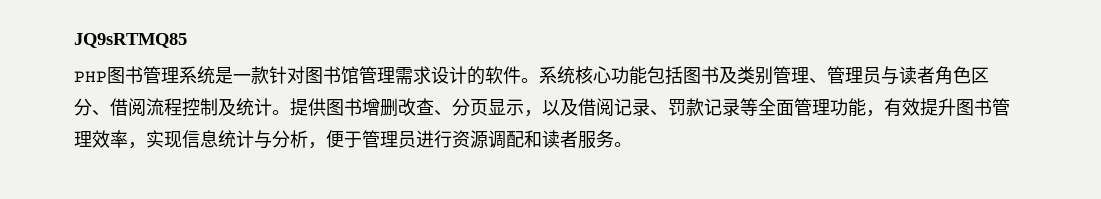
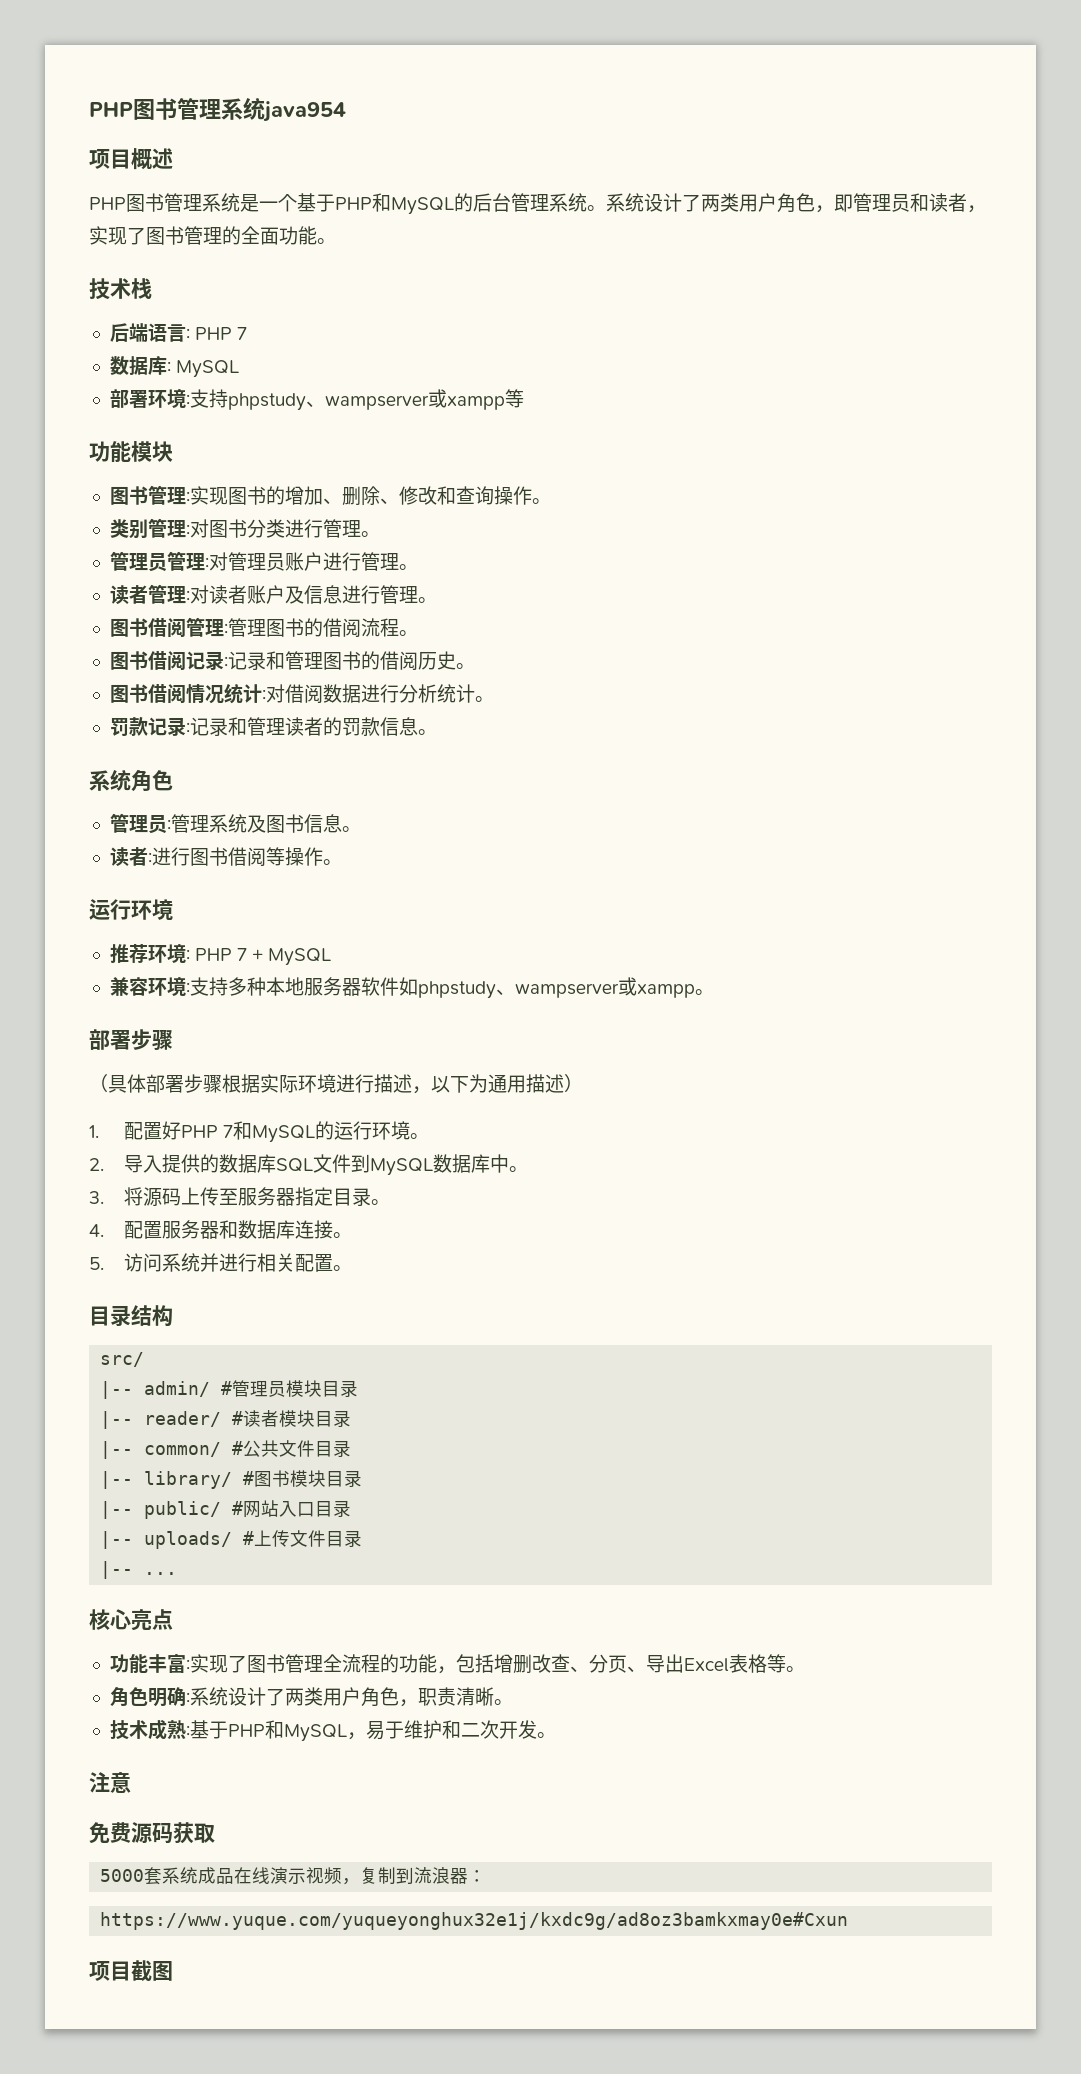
- JQ9sRTMQ85
+ PHP图书管理系统java954
+ 项目概述
- PHP图书管理系统是一款针对图书馆管理需求设计的软件。系统核心功能包括图书及类别管理、管理员与读者角色区分、借阅流程控制及统计。提供图书增删改查、分页显示，以及借阅记录、罚款记录等全面管理功能，有效提升图书管理效率，实现信息统计与分析，便于管理员进行资源调配和读者服务。
+ PHP图书管理系统是一个基于PHP和MySQL的后台管理系统。系统设计了两类用户角色，即管理员和读者，实现了图书管理的全面功能。
+ 技术栈
+ 后端语言: PHP 7
+ 数据库: MySQL
+ 部署环境:支持phpstudy、wampserver或xampp等
+ 功能模块
+ 图书管理:实现图书的增加、删除、修改和查询操作。
+ 类别管理:对图书分类进行管理。
+ 管理员管理:对管理员账户进行管理。
+ 读者管理:对读者账户及信息进行管理。
+ 图书借阅管理:管理图书的借阅流程。
+ 图书借阅记录:记录和管理图书的借阅历史。
+ 图书借阅情况统计:对借阅数据进行分析统计。
+ 罚款记录:记录和管理读者的罚款信息。
+ 系统角色
+ 管理员:管理系统及图书信息。
+ 读者:进行图书借阅等操作。
+ 运行环境
+ 推荐环境: PHP 7 + MySQL
+ 兼容环境:支持多种本地服务器软件如phpstudy、wampserver或xampp。
+ 部署步骤
+ （具体部署步骤根据实际环境进行描述，以下为通用描述）
+ 1.配置好PHP 7和MySQL的运行环境。
+ 2.导入提供的数据库SQL文件到MySQL数据库中。
+ 3.将源码上传至服务器指定目录。
+ 4.配置服务器和数据库连接。
+ 5.访问系统并进行相关配置。
+ 目录结构
+ src/
+ |-- admin/ #管理员模块目录
+ |-- reader/ #读者模块目录
+ |-- common/ #公共文件目录
+ |-- library/ #图书模块目录
+ |-- public/ #网站入口目录
+ |-- uploads/ #上传文件目录
+ |-- ...
+ 核心亮点
+ 功能丰富:实现了图书管理全流程的功能，包括增删改查、分页、导出Excel表格等。
+ 角色明确:系统设计了两类用户角色，职责清晰。
+ 技术成熟:基于PHP和MySQL，易于维护和二次开发。
+ 注意
+ 免费源码获取
+ 5000套系统成品在线演示视频，复制到流浪器：
+ https://www.yuque.com/yuqueyonghux32e1j/kxdc9g/ad8oz3bamkxmay0e#Cxun
+ 项目截图

